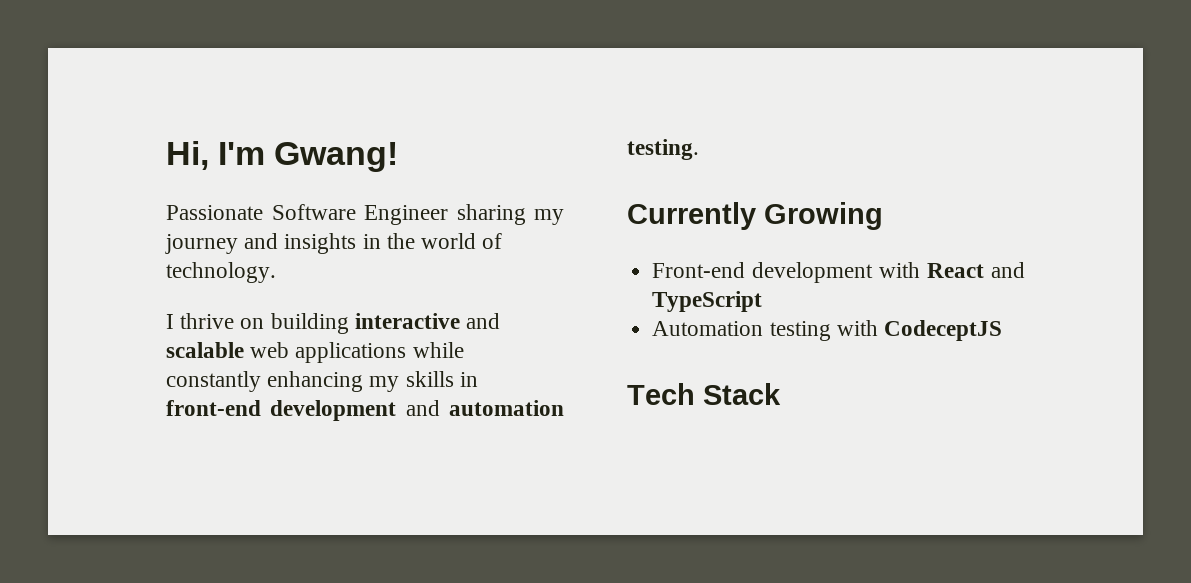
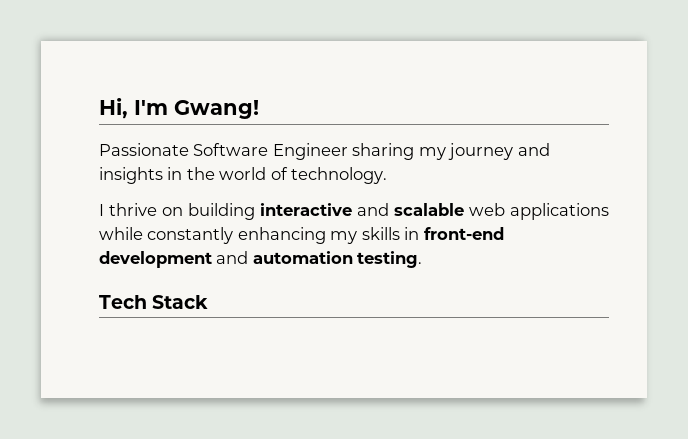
- Currently Growing
- Front-end development with React and TypeScript
- Automation testing with CodeceptJS

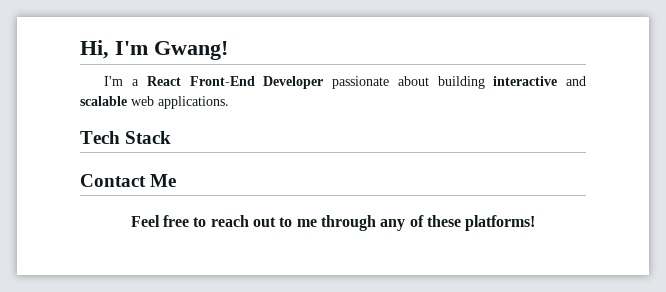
- Passionate Software Engineer sharing my journey and insights in the world of technology.
- I thrive on building interactive and scalable web applications while constantly enhancing my skills in front-end development and automation testing.
+ I'm a React Front-End Developer passionate about building interactive and scalable web applications.
  Tech Stack
+ Contact Me
+ Feel free to reach out to me through any of these platforms!

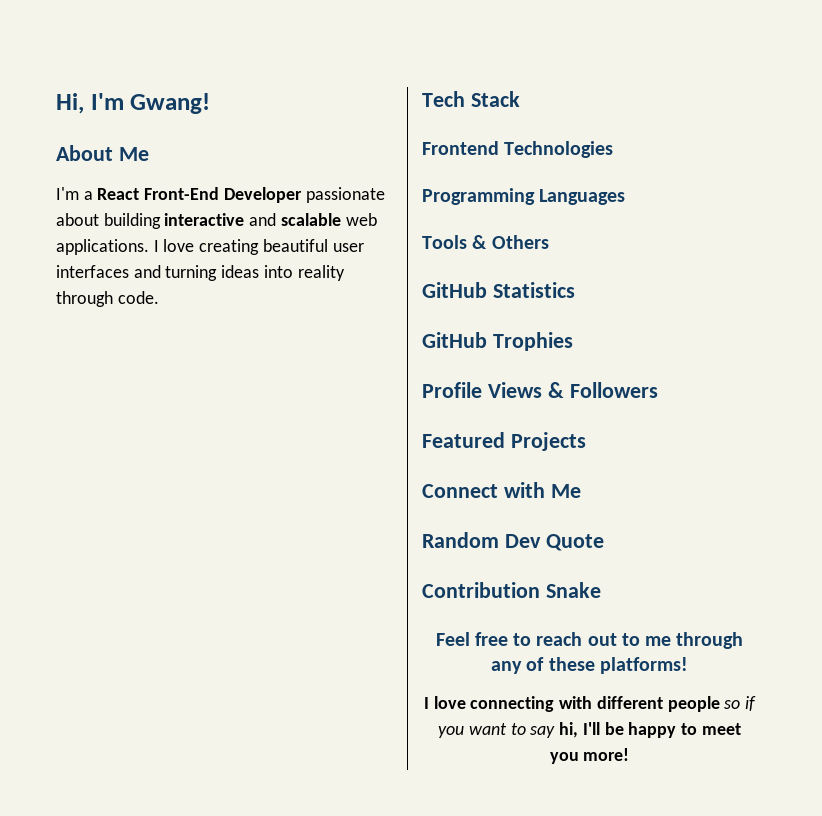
+ About Me
- I'm a React Front-End Developer passionate about building interactive and scalable web applications.
+ I'm a React Front-End Developer passionate about building interactive and scalable web applications. I love creating beautiful user interfaces and turning ideas into reality through code.
  Tech Stack
- Contact Me
+ Frontend Technologies
+ Programming Languages
+ Tools & Others
+ GitHub Statistics
+ GitHub Trophies
+ Profile Views & Followers
+ Featured Projects
+ Connect with Me
+ Random Dev Quote
+ Contribution Snake
+ I love connecting with different people so if you want to say hi, I'll be happy to meet you more!

